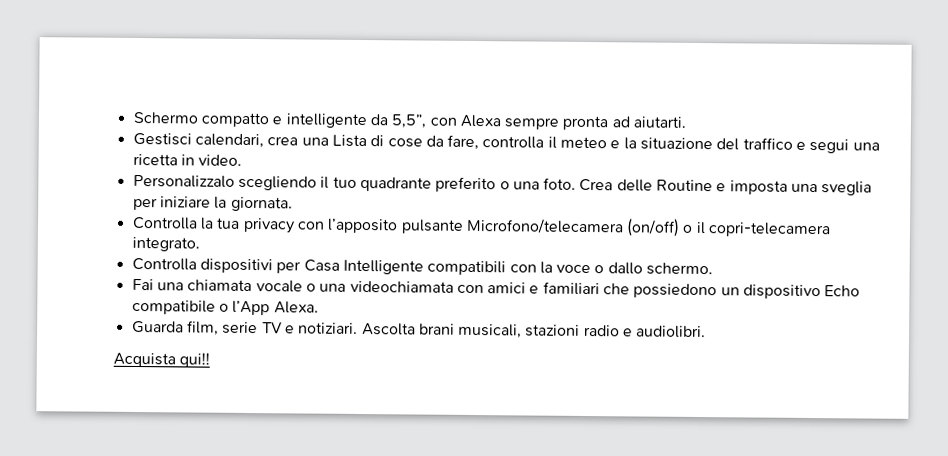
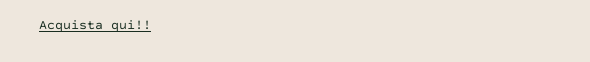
- Schermo compatto e intelligente da 5,5”, con Alexa sempre pronta ad aiutarti.
- Gestisci calendari, crea una Lista di cose da fare, controlla il meteo e la situazione del traffico e segui una ricetta in video.
- Personalizzalo scegliendo il tuo quadrante preferito o una foto. Crea delle Routine e imposta una sveglia per iniziare la giornata.
- Controlla la tua privacy con l’apposito pulsante Microfono/telecamera (on/off) o il copri-telecamera integrato.
- Controlla dispositivi per Casa Intelligente compatibili con la voce o dallo schermo.
- Fai una chiamata vocale o una videochiamata con amici e familiari che possiedono un dispositivo Echo compatibile o l’App Alexa.
- Guarda film, serie TV e notiziari. Ascolta brani musicali, stazioni radio e audiolibri.

